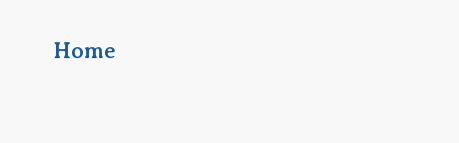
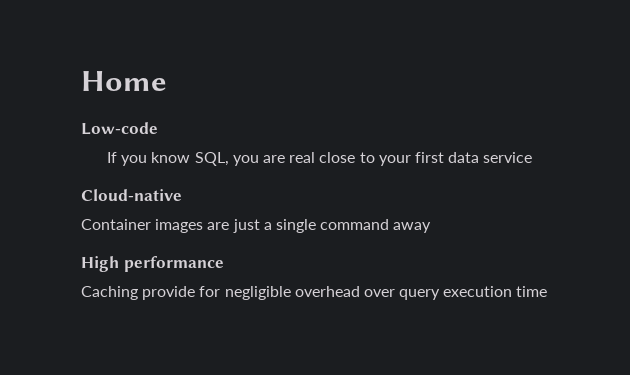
+ Low-code
+ If you know SQL, you are real close to your first data service
+ Cloud-native
+ Container images are just a single command away
+ High performance
+ Caching provide for negligible overhead over query execution time

